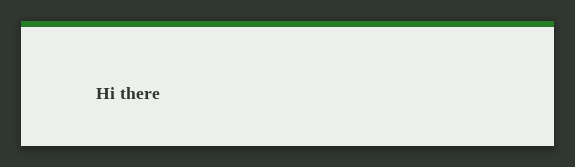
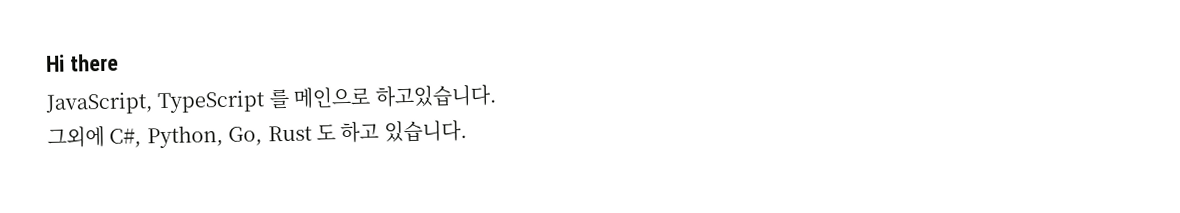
+ JavaScript, TypeScript 를 메인으로 하고있습니다.
+ 그외에 C#, Python, Go, Rust 도 하고 있습니다.

